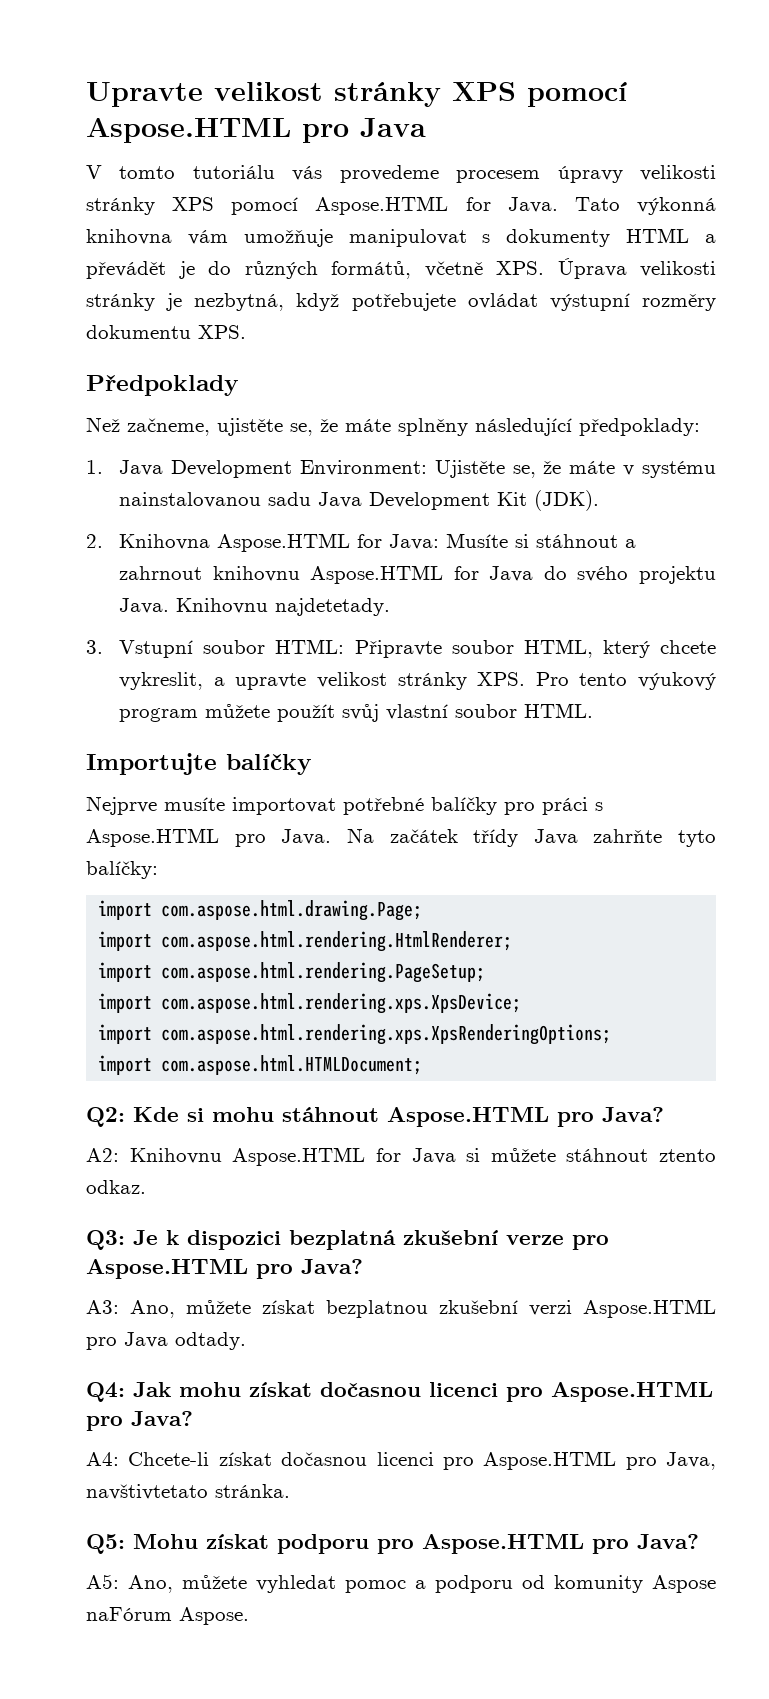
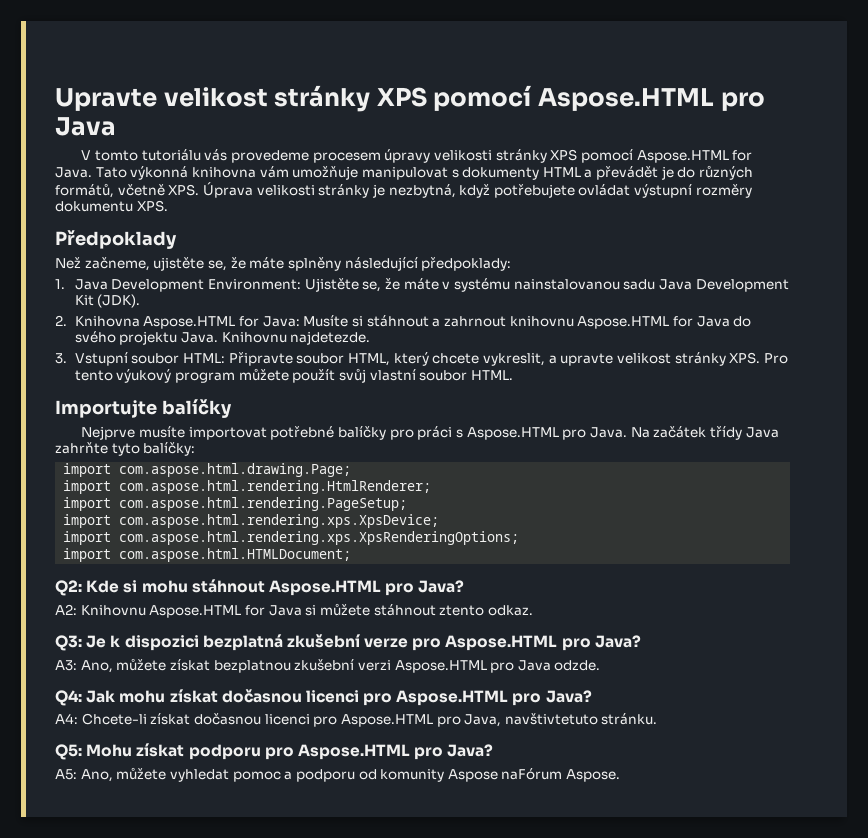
- Knihovnu najdetetady.
+ Knihovnu najdetezde.
- A3: Ano, můžete získat bezplatnou zkušební verzi Aspose.HTML pro Java odtady.
+ A3: Ano, můžete získat bezplatnou zkušební verzi Aspose.HTML pro Java odzde.
- A4: Chcete-li získat dočasnou licenci pro Aspose.HTML pro Java, navštivtetato stránka.
+ A4: Chcete-li získat dočasnou licenci pro Aspose.HTML pro Java, navštivtetuto stránku.

